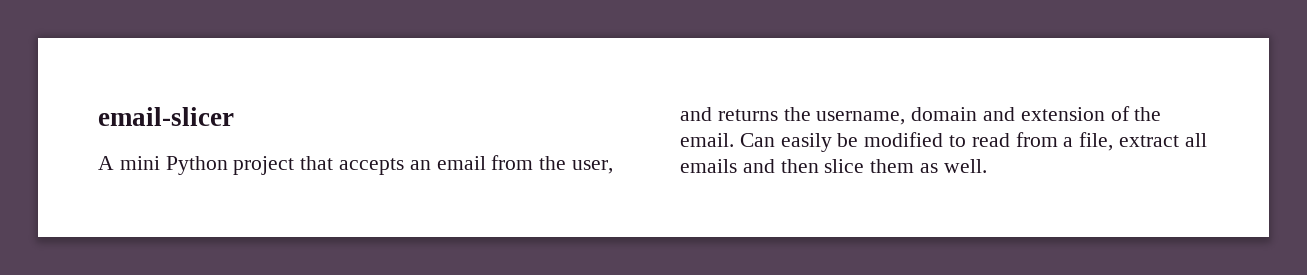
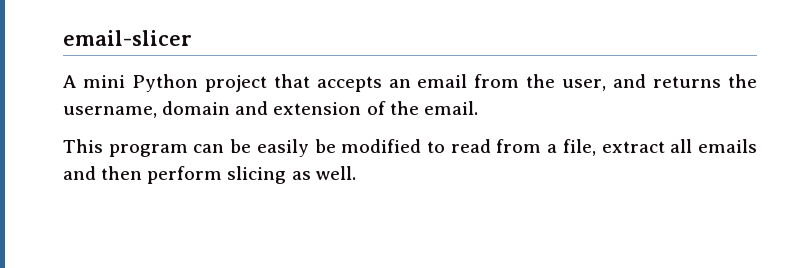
- A mini Python project that accepts an email from the user, and returns the username, domain and extension of the email. Can easily be modified to read from a file, extract all emails and then slice them as well.
+ A mini Python project that accepts an email from the user, and returns the username, domain and extension of the email.
+ This program can be easily be modified to read from a file, extract all emails and then perform slicing as well.

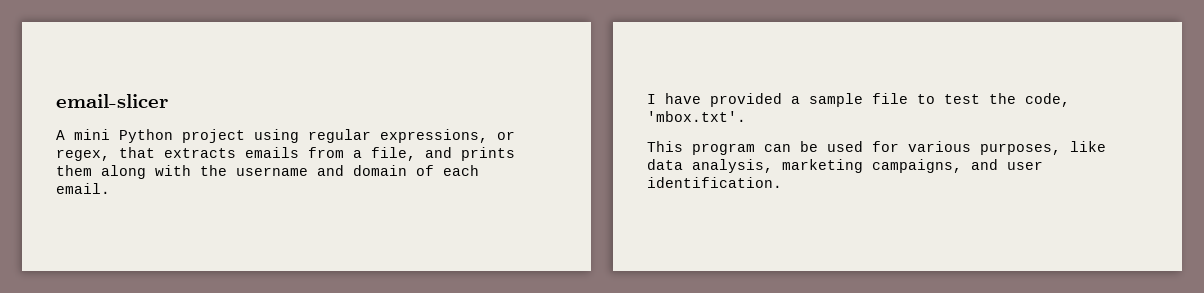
- A mini Python project that accepts an email from the user, and returns the username, domain and extension of the email.
- This program can be easily be modified to read from a file, extract all emails and then perform slicing as well.
+ A mini Python project using regular expressions, or regex, that extracts emails from a file, and prints them along with the username and domain of each email.
+ I have provided a sample file to test the code, 'mbox.txt'.
+ This program can be used for various purposes, like data analysis, marketing campaigns, and user identification.

